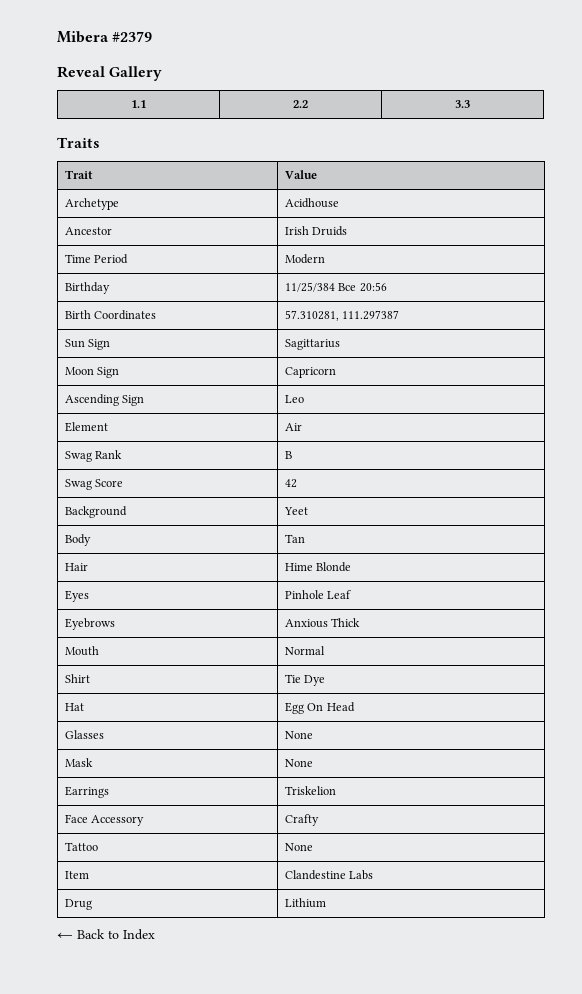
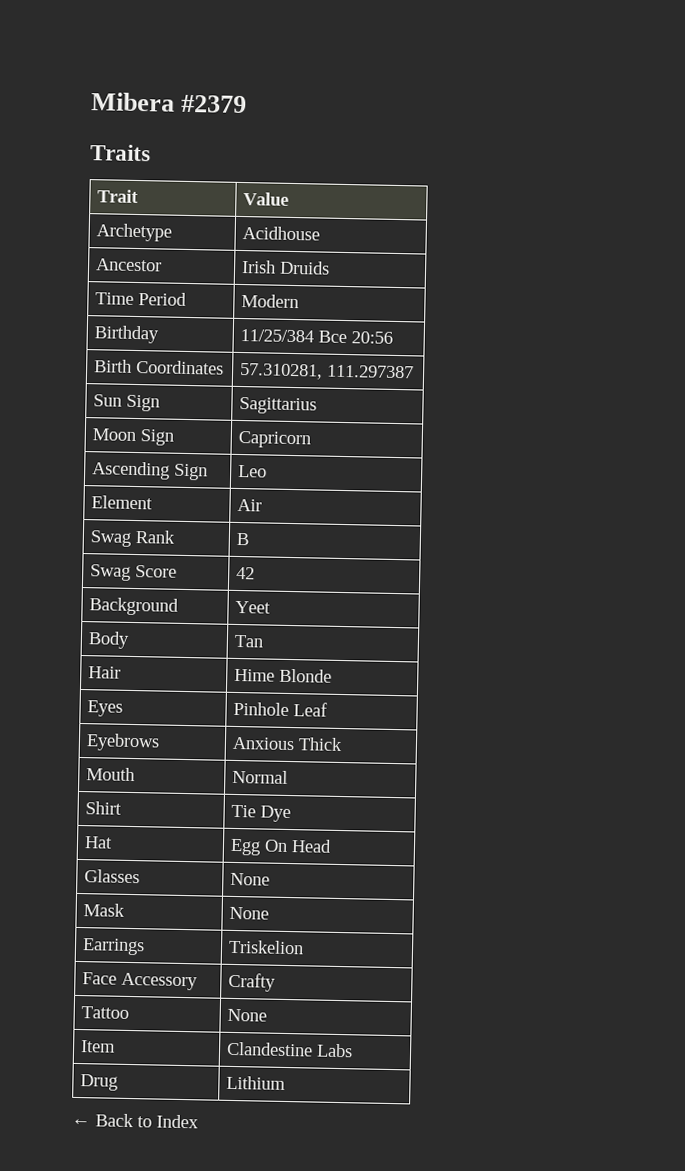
- Reveal Gallery
- 1.1 | 2.2 | 3.3

